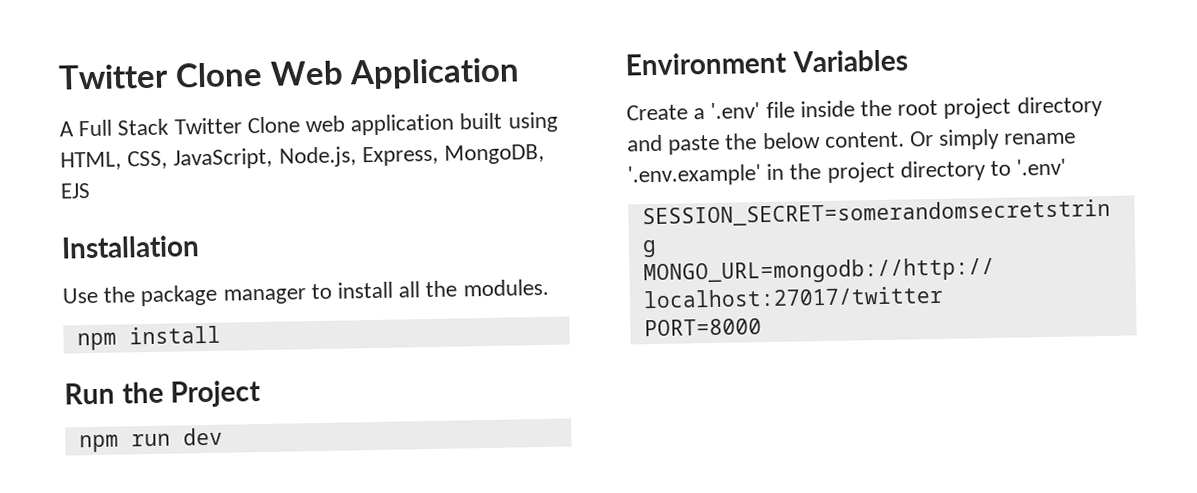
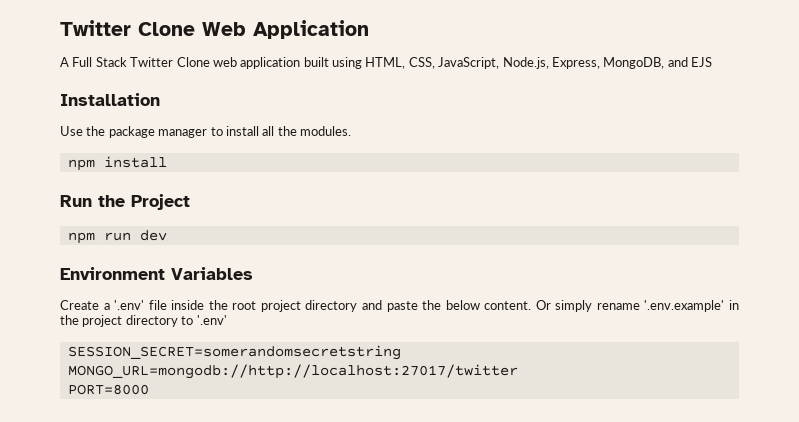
- A Full Stack Twitter Clone web application built using HTML, CSS, JavaScript, Node.js, Express, MongoDB, EJS
+ A Full Stack Twitter Clone web application built using HTML, CSS, JavaScript, Node.js, Express, MongoDB, and EJS

